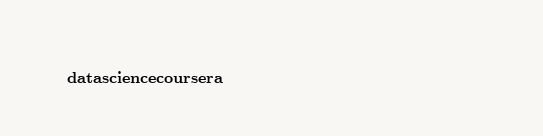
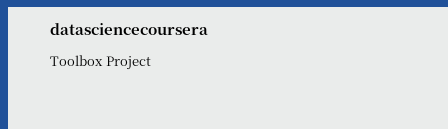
+ Toolbox Project

